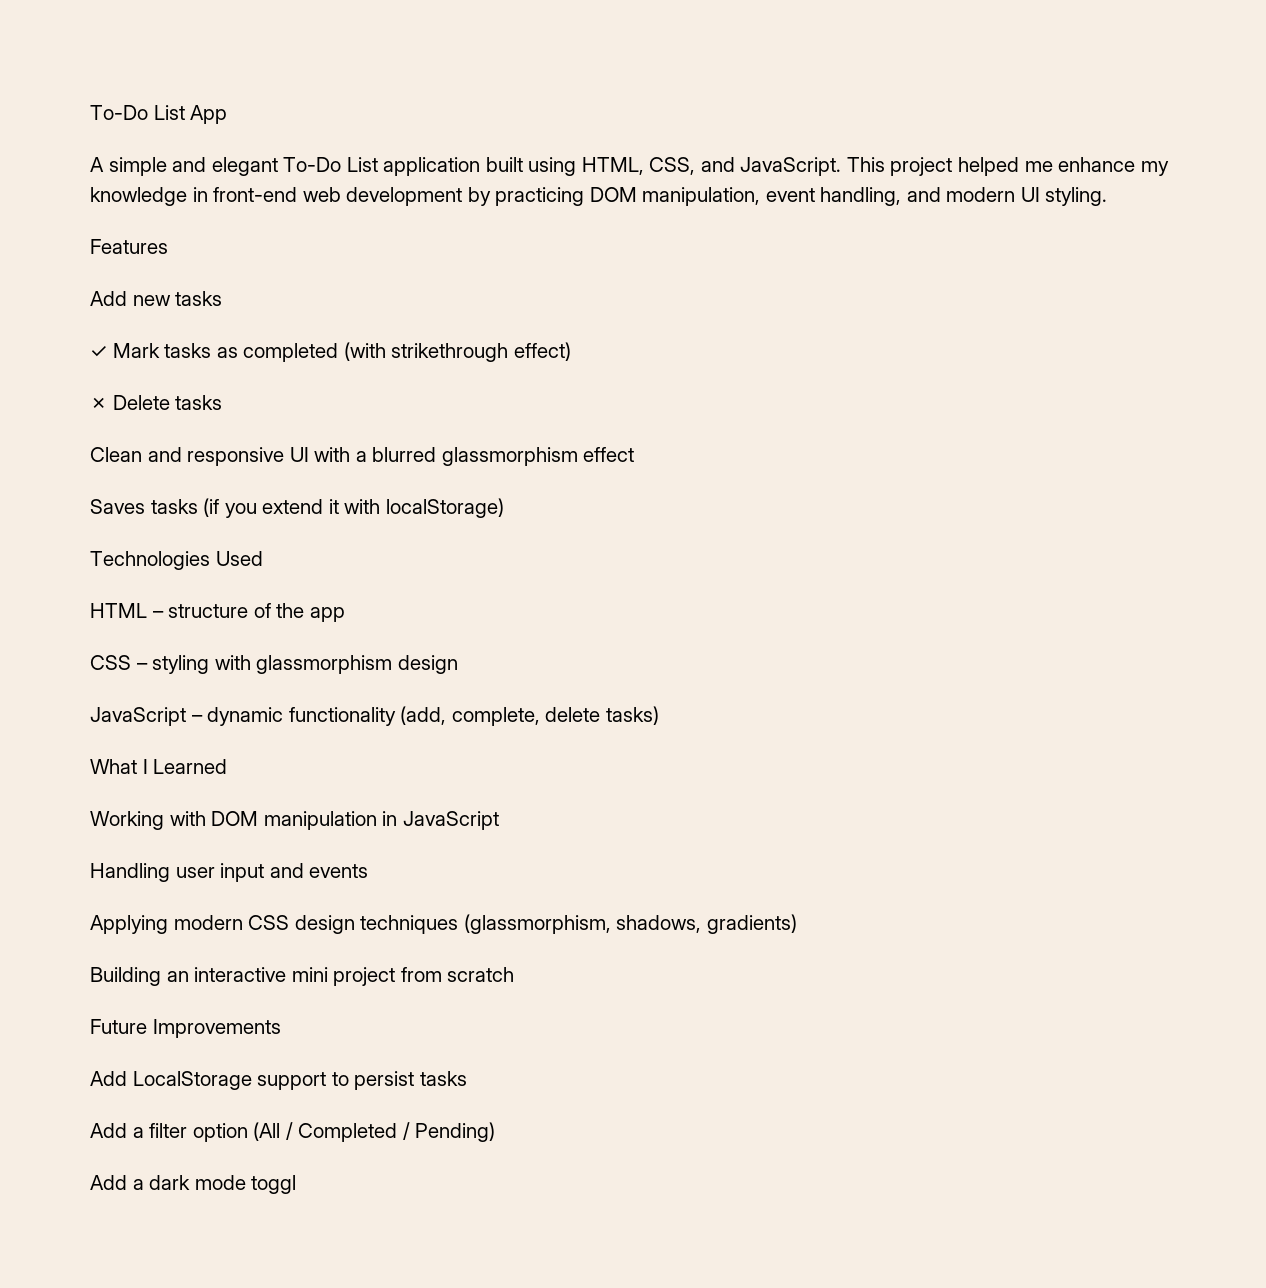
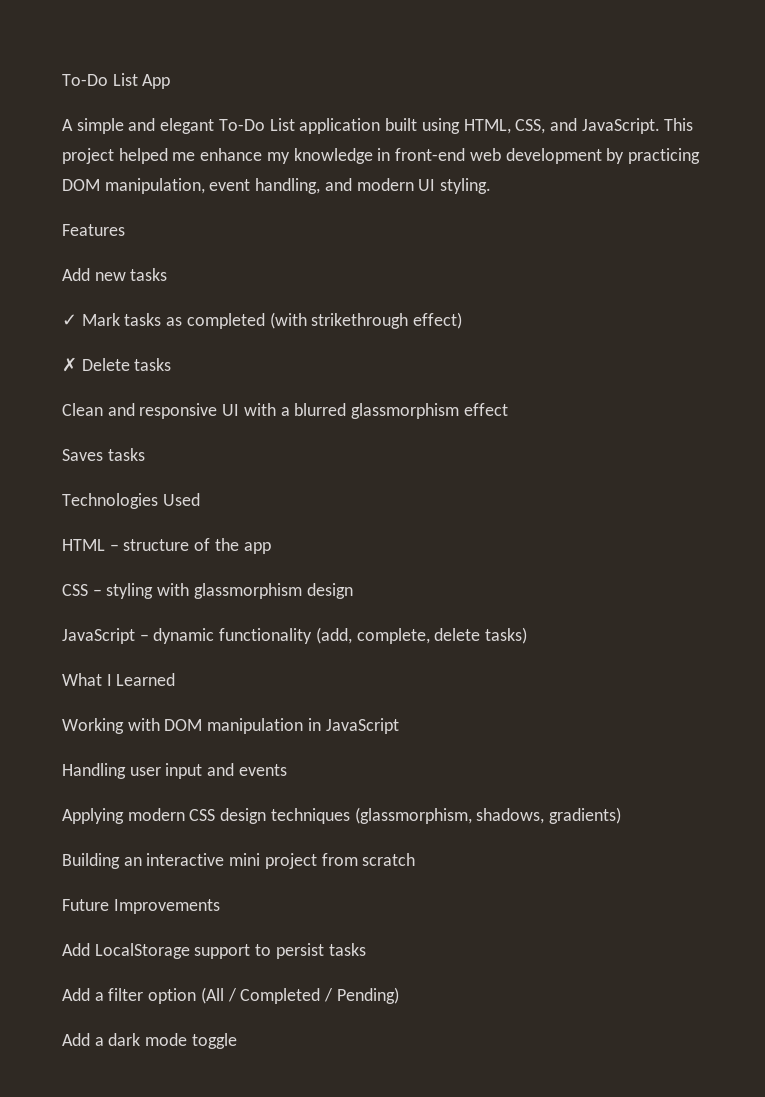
- Saves tasks (if you extend it with localStorage)
+ Saves tasks
- Add a dark mode toggl
+ Add a dark mode toggle

